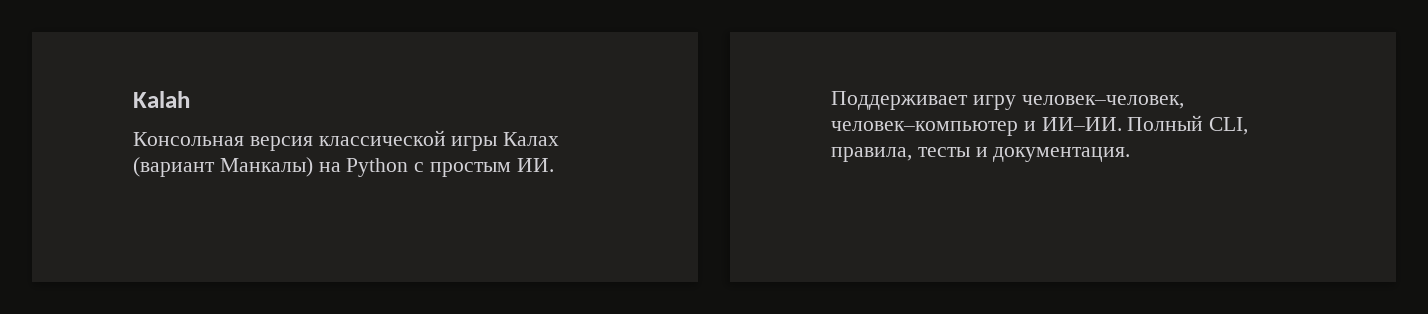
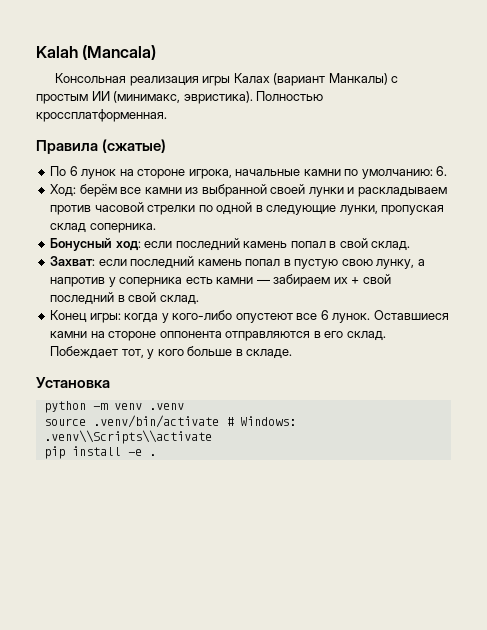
- Kalah
+ Kalah (Mancala)
- Консольная версия классической игры Калах (вариант Манкалы) на Python с простым ИИ. Поддерживает игру человек–человек, человек–компьютер и ИИ–ИИ. Полный CLI, правила, тесты и документация.
+ Консольная реализация игры Калах (вариант Манкалы) с простым ИИ (минимакс, эвристика). Полностью кроссплатформенная.
+ Правила (сжатые)
+ По 6 лунок на стороне игрока, начальные камни по умолчанию: 6.
+ Ход: берём все камни из выбранной своей лунки и раскладываем против часовой стрелки по одной в следующие лунки, пропуская склад соперника.
+ Бонусный ход: если последний камень попал в свой склад.
+ Захват: если последний камень попал в пустую свою лунку, а напротив у соперника есть камни — забираем их + свой последний в свой склад.
+ Конец игры: когда у кого-либо опустеют все 6 лунок. Оставшиеся камни на стороне оппонента отправляются в его склад. Побеждает тот, у кого больше в складе.
+ Установка
+ python -m venv .venv
+ source .venv/bin/activate # Windows: .venv\\Scripts\\activate
+ pip install -e .

